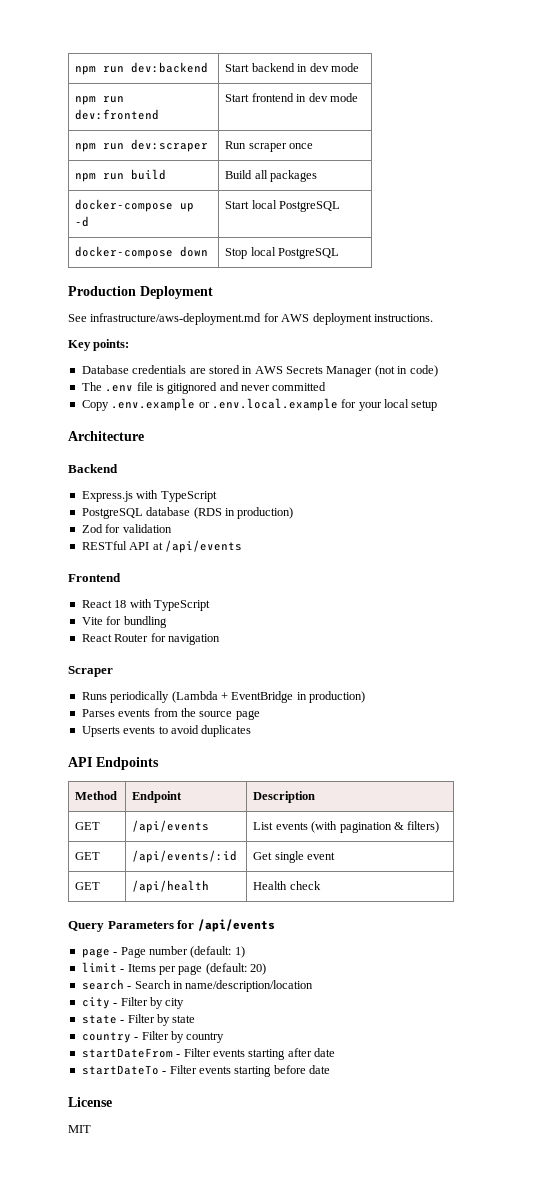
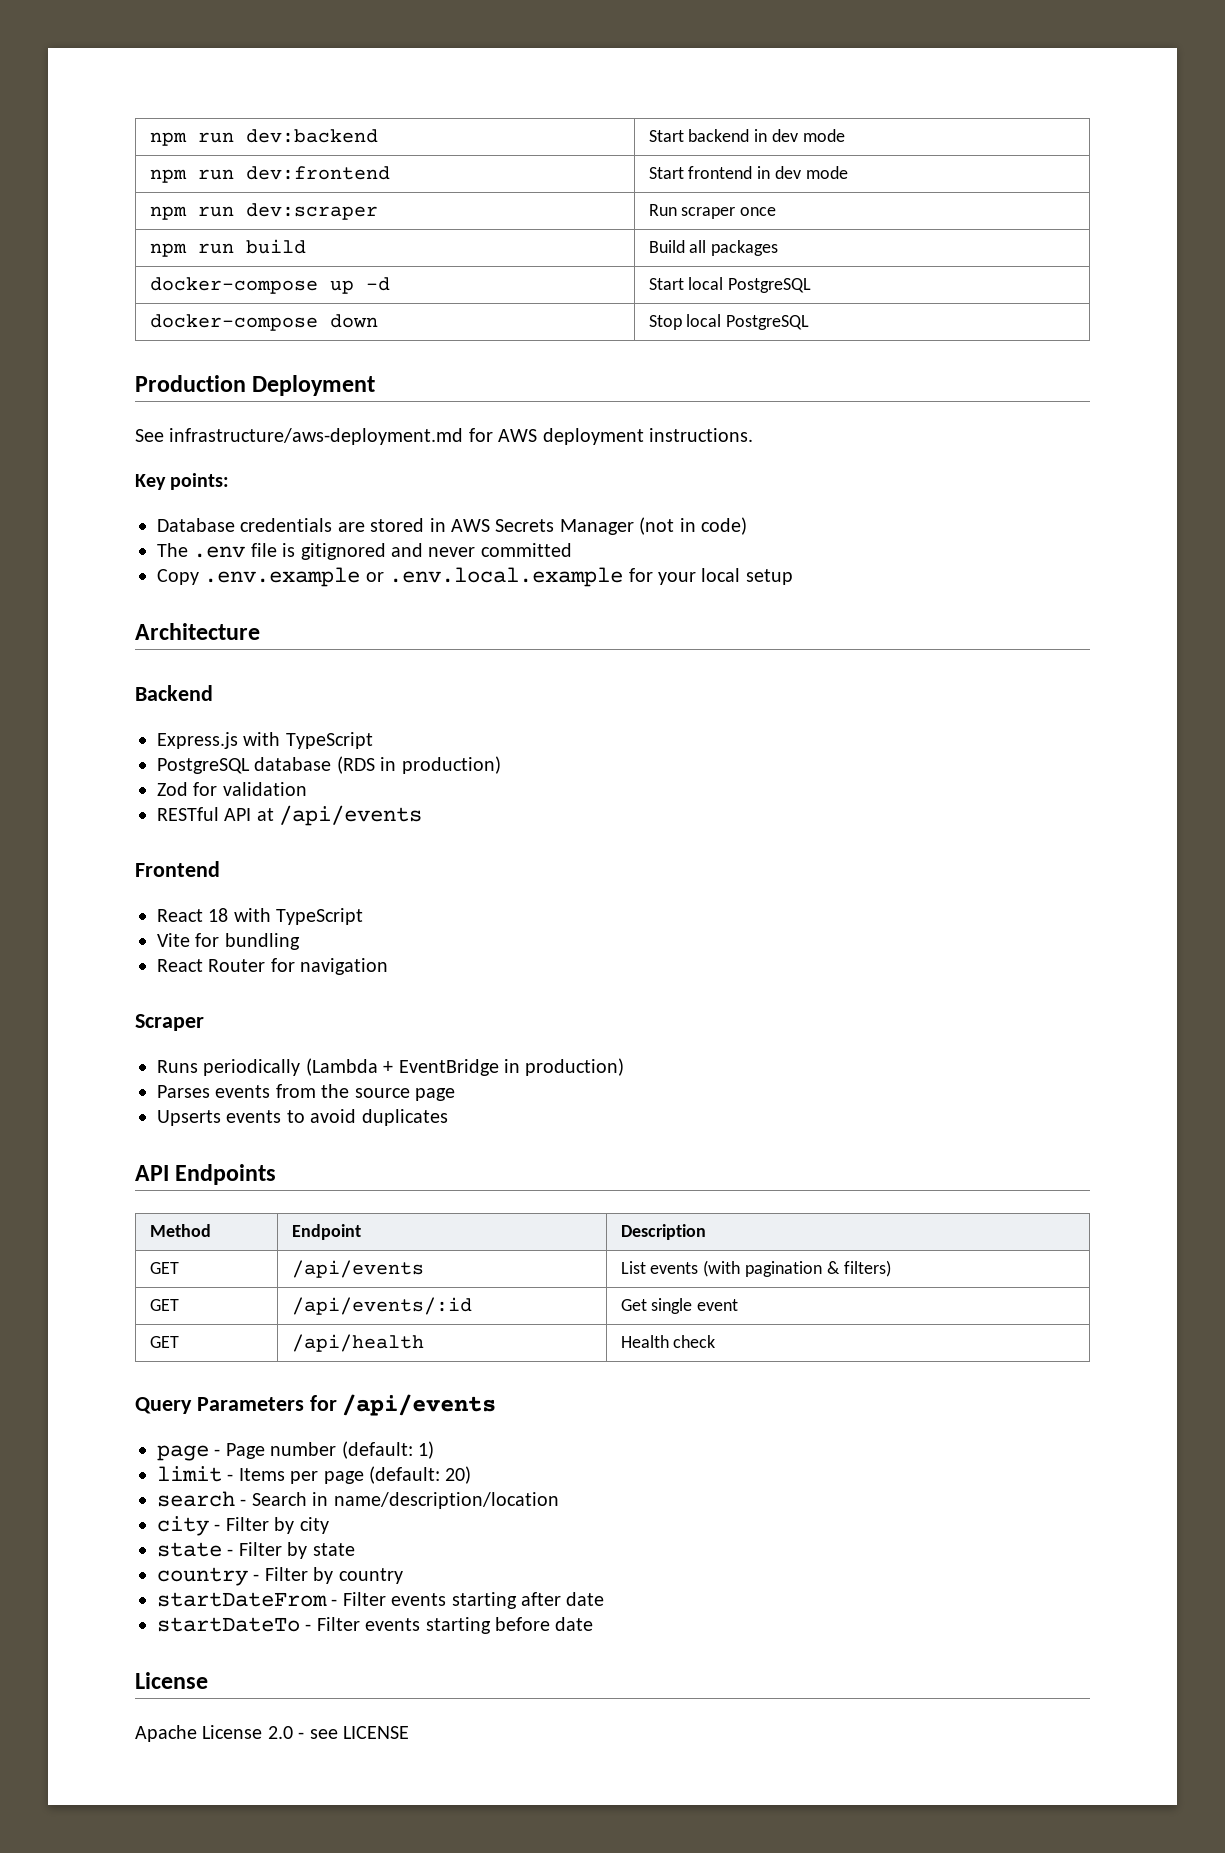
- MIT
+ Apache License 2.0 - see LICENSE

